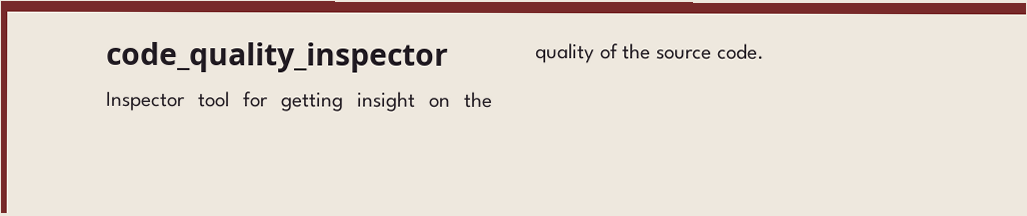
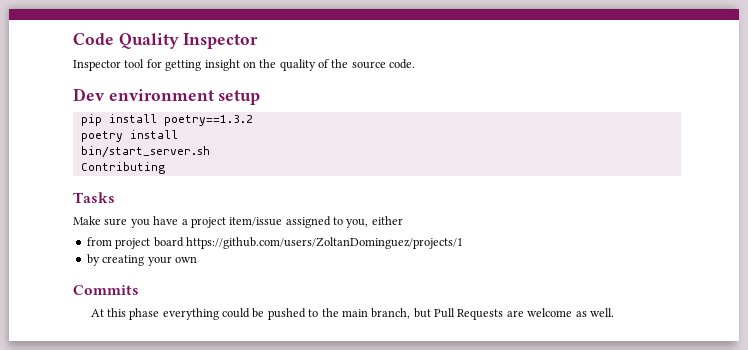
- code_quality_inspector
+ Code Quality Inspector
+ Dev environment setup
+ pip install poetry==1.3.2
+ poetry install
+ bin/start_server.sh
+ Contributing
+ Tasks
+ Make sure you have a project item/issue assigned to you, either
+ from project board https://github.com/users/ZoltanDominguez/projects/1
+ by creating your own
+ Commits
+ At this phase everything could be pushed to the main branch, but Pull Requests are welcome as well.

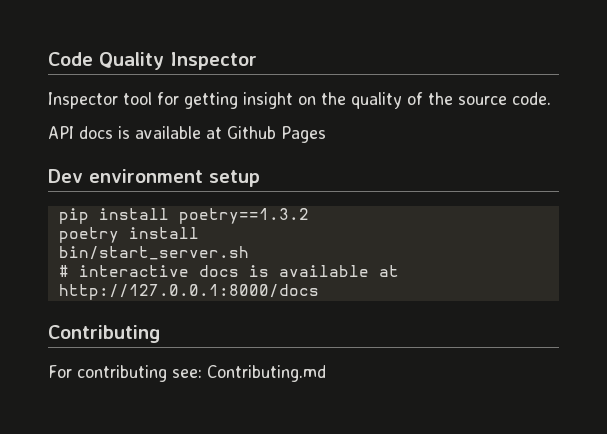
+ API docs is available at Github Pages
+ # interactive docs is available at http://127.0.0.1:8000/docs
  Contributing
- Tasks
- Make sure you have a project item/issue assigned to you, either
- from project board https://github.com/users/ZoltanDominguez/projects/1
- by creating your own
- Commits
- At this phase everything could be pushed to the main branch, but Pull Requests are welcome as well.
+ For contributing see: Contributing.md

